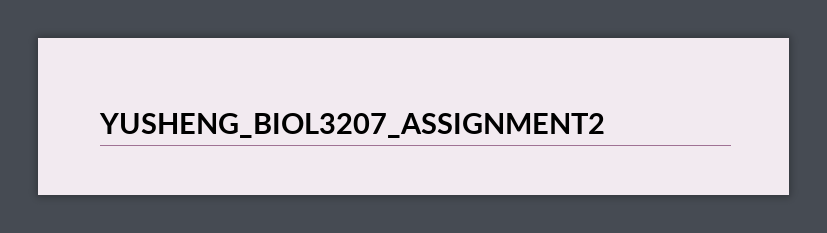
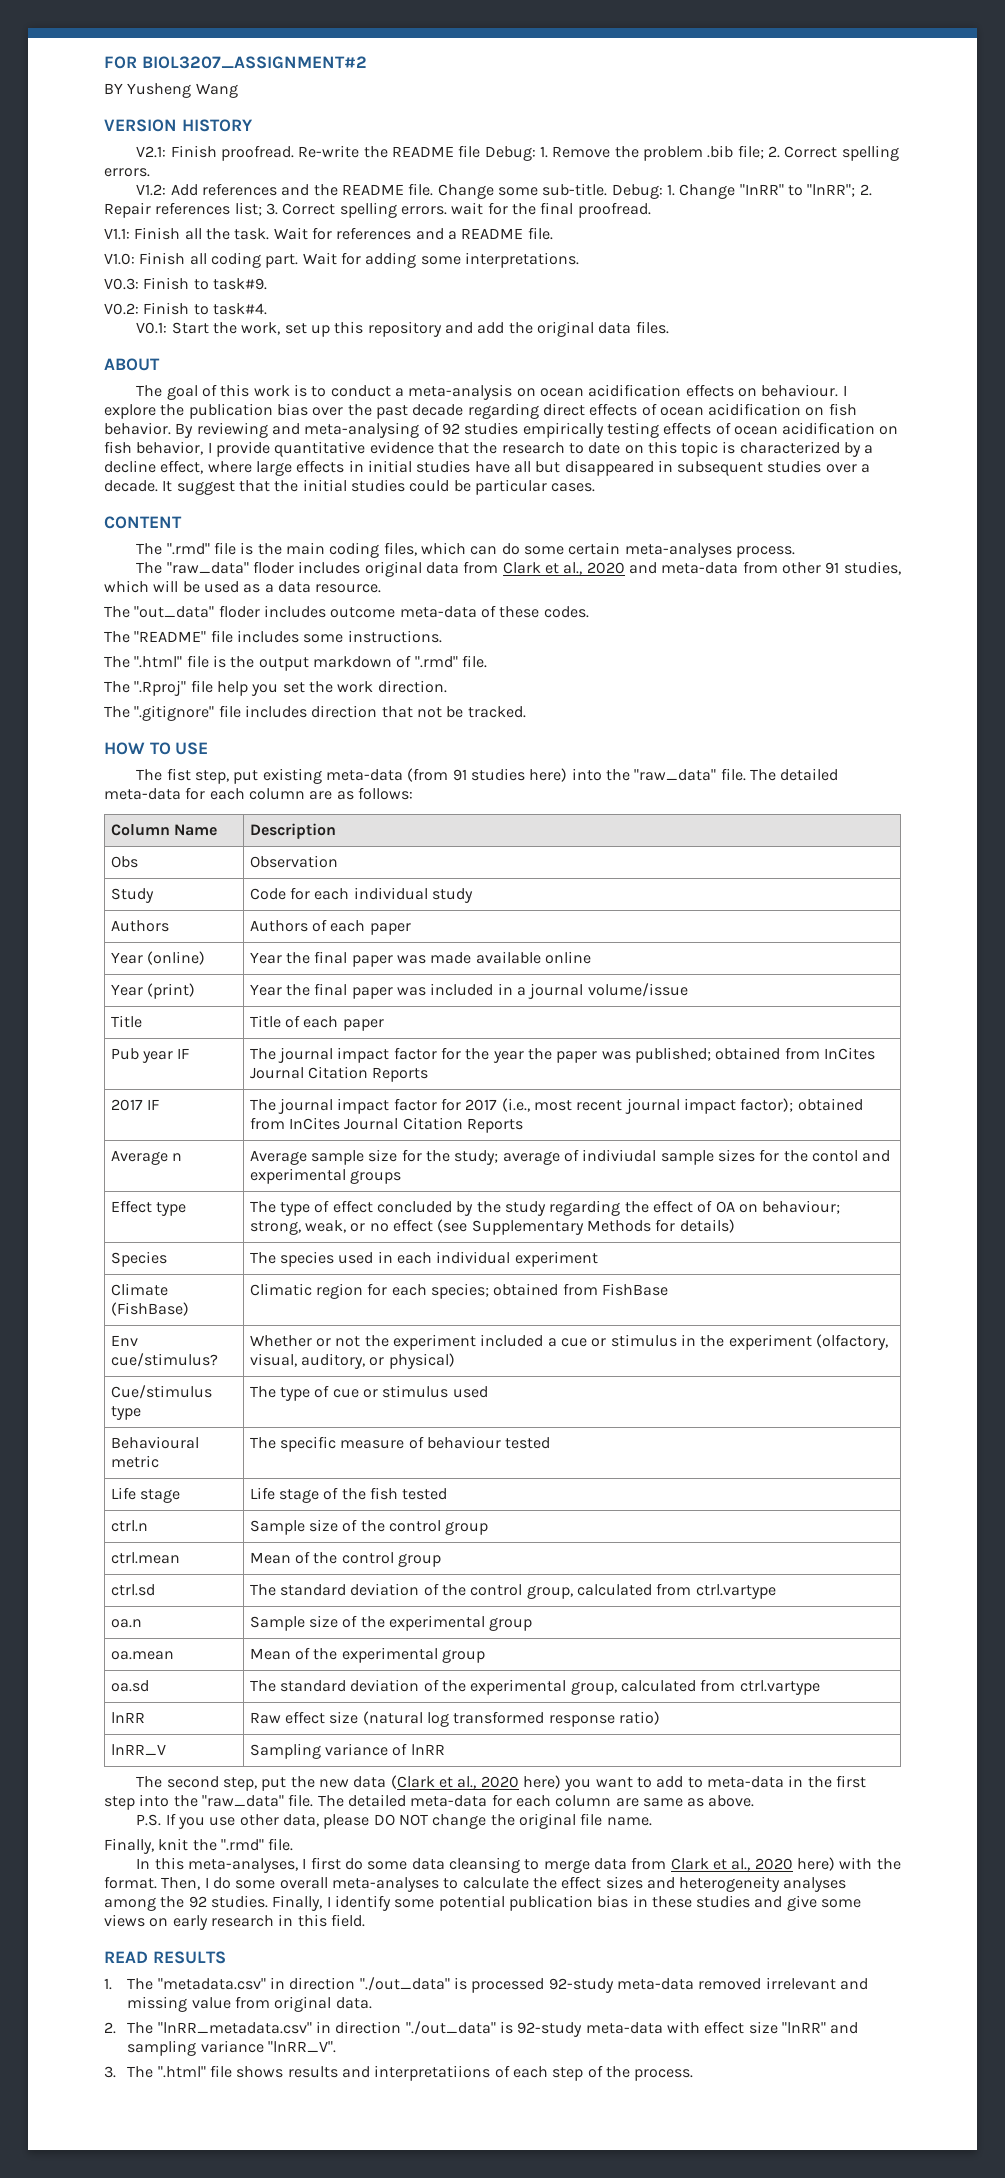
- YUSHENG_BIOL3207_ASSIGNMENT2
+ FOR BIOL3207_ASSIGNMENT#2
+ BY Yusheng Wang
+ VERSION HISTORY
+ V2.1: Finish proofread. Re-write the README file Debug: 1. Remove the problem .bib file; 2. Correct spelling errors.
+ V1.2: Add references and the README file. Change some sub-title. Debug: 1. Change "InRR" to "lnRR"; 2. Repair references list; 3. Correct spelling errors. wait for the final proofread.
+ V1.1: Finish all the task. Wait for references and a README file.
+ V1.0: Finish all coding part. Wait for adding some interpretations.
+ V0.3: Finish to task#9.
+ V0.2: Finish to task#4.
+ V0.1: Start the work, set up this repository and add the original data files.
+ ABOUT
+ The goal of this work is to conduct a meta-analysis on ocean acidification effects on behaviour. I explore the publication bias over the past decade regarding direct effects of ocean acidification on fish behavior. By reviewing and meta-analysing of 92 studies empirically testing effects of ocean acidification on fish behavior, I provide quantitative evidence that the research to date on this topic is characterized by a decline effect, where large effects in initial studies have all but disappeared in subsequent studies over a decade. It suggest that the initial studies could be particular cases.
+ CONTENT
+ The ".rmd" file is the main coding files, which can do some certain meta-analyses process.
+ The "raw_data" floder includes original data from Clark et al., 2020 and meta-data from other 91 studies, which will be used as a data resource.
+ The "out_data" floder includes outcome meta-data of these codes.
+ The "README" file includes some instructions.
+ The ".html" file is the output markdown of ".rmd" file.
+ The ".Rproj" file help you set the work direction.
+ The ".gitignore" file includes direction that not be tracked.
+ HOW TO USE
+ The fist step, put existing meta-data (from 91 studies here) into the "raw_data" file. The detailed meta-data for each column are as follows:
+ Column Name | Description
+ Obs | Observation
+ Study | Code for each individual study
+ Authors | Authors of each paper
+ Year (online) | Year the final paper was made available online
+ Year (print) | Year the final paper was included in a journal volume/issue
+ Title | Title of each paper
+ Pub year IF | The journal impact factor for the year the paper was published; obtained from InCites Journal Citation Reports
+ 2017 IF | The journal impact factor for 2017 (i.e., most recent journal impact factor); obtained from InCites Journal Citation Reports
+ Average n | Average sample size for the study; average of indiviudal sample sizes for the contol and experimental groups
+ Effect type | The type of effect concluded by the study regarding the effect of OA on behaviour; strong, weak, or no effect (see Supplementary Methods for details)
+ Species | The species used in each individual experiment
+ Climate (FishBase) | Climatic region for each species; obtained from FishBase
+ Env cue/stimulus? | Whether or not the experiment included a cue or stimulus in the experiment (olfactory, visual, auditory, or physical)
+ Cue/stimulus type | The type of cue or stimulus used
+ Behavioural metric | The specific measure of behaviour tested
+ Life stage | Life stage of the fish tested
+ ctrl.n | Sample size of the control group
+ ctrl.mean | Mean of the control group
+ ctrl.sd | The standard deviation of the control group, calculated from ctrl.vartype
+ oa.n | Sample size of the experimental group
+ oa.mean | Mean of the experimental group
+ oa.sd | The standard deviation of the experimental group, calculated from ctrl.vartype
+ lnRR | Raw effect size (natural log transformed response ratio)
+ lnRR_V | Sampling variance of lnRR
+ The second step, put the new data (Clark et al., 2020 here) you want to add to meta-data in the first step into the "raw_data" file. The detailed meta-data for each column are same as above.
+ P.S. If you use other data, please DO NOT change the original file name.
+ Finally, knit the ".rmd" file.
+ In this meta-analyses, I first do some data cleansing to merge data from Clark et al., 2020 here) with the format. Then, I do some overall meta-analyses to calculate the effect sizes and heterogeneity analyses among the 92 studies. Finally, I identify some potential publication bias in these studies and give some views on early research in this field.
+ READ RESULTS
+ 1. The "metadata.csv" in direction "./out_data" is processed 92-study meta-data removed irrelevant and missing value from original data.
+ 2. The "lnRR_metadata.csv" in direction "./out_data" is 92-study meta-data with effect size "lnRR" and sampling variance "lnRR_V".
+ 3. The ".html" file shows results and interpretatiions of each step of the process.

